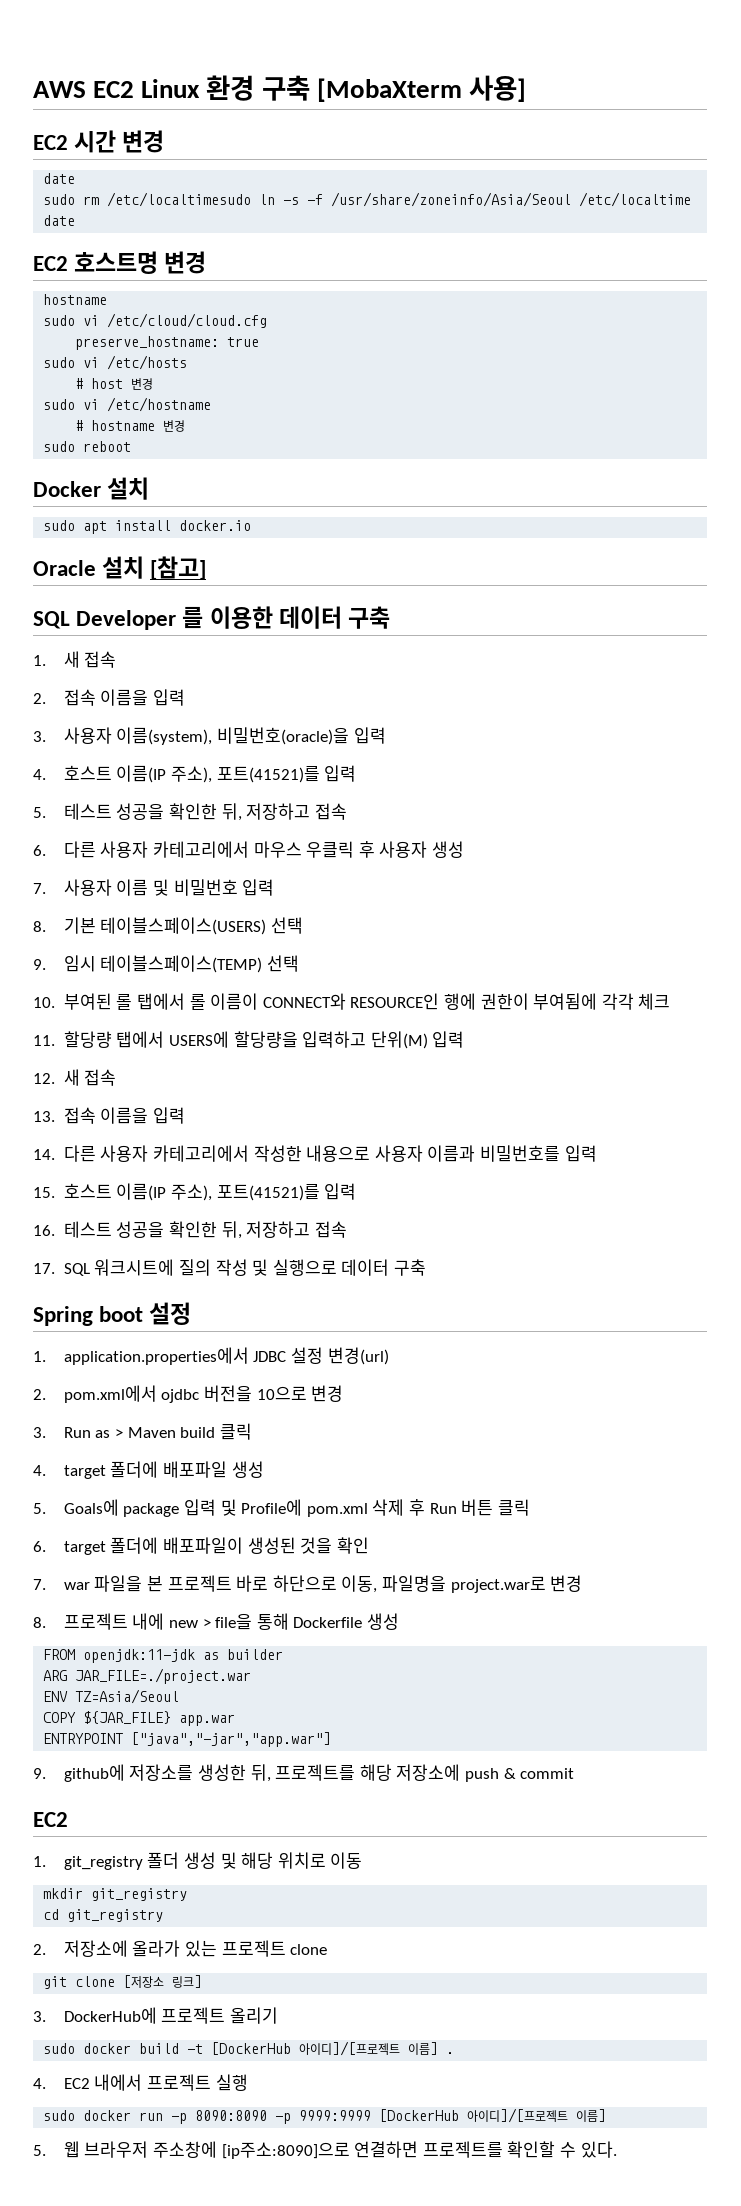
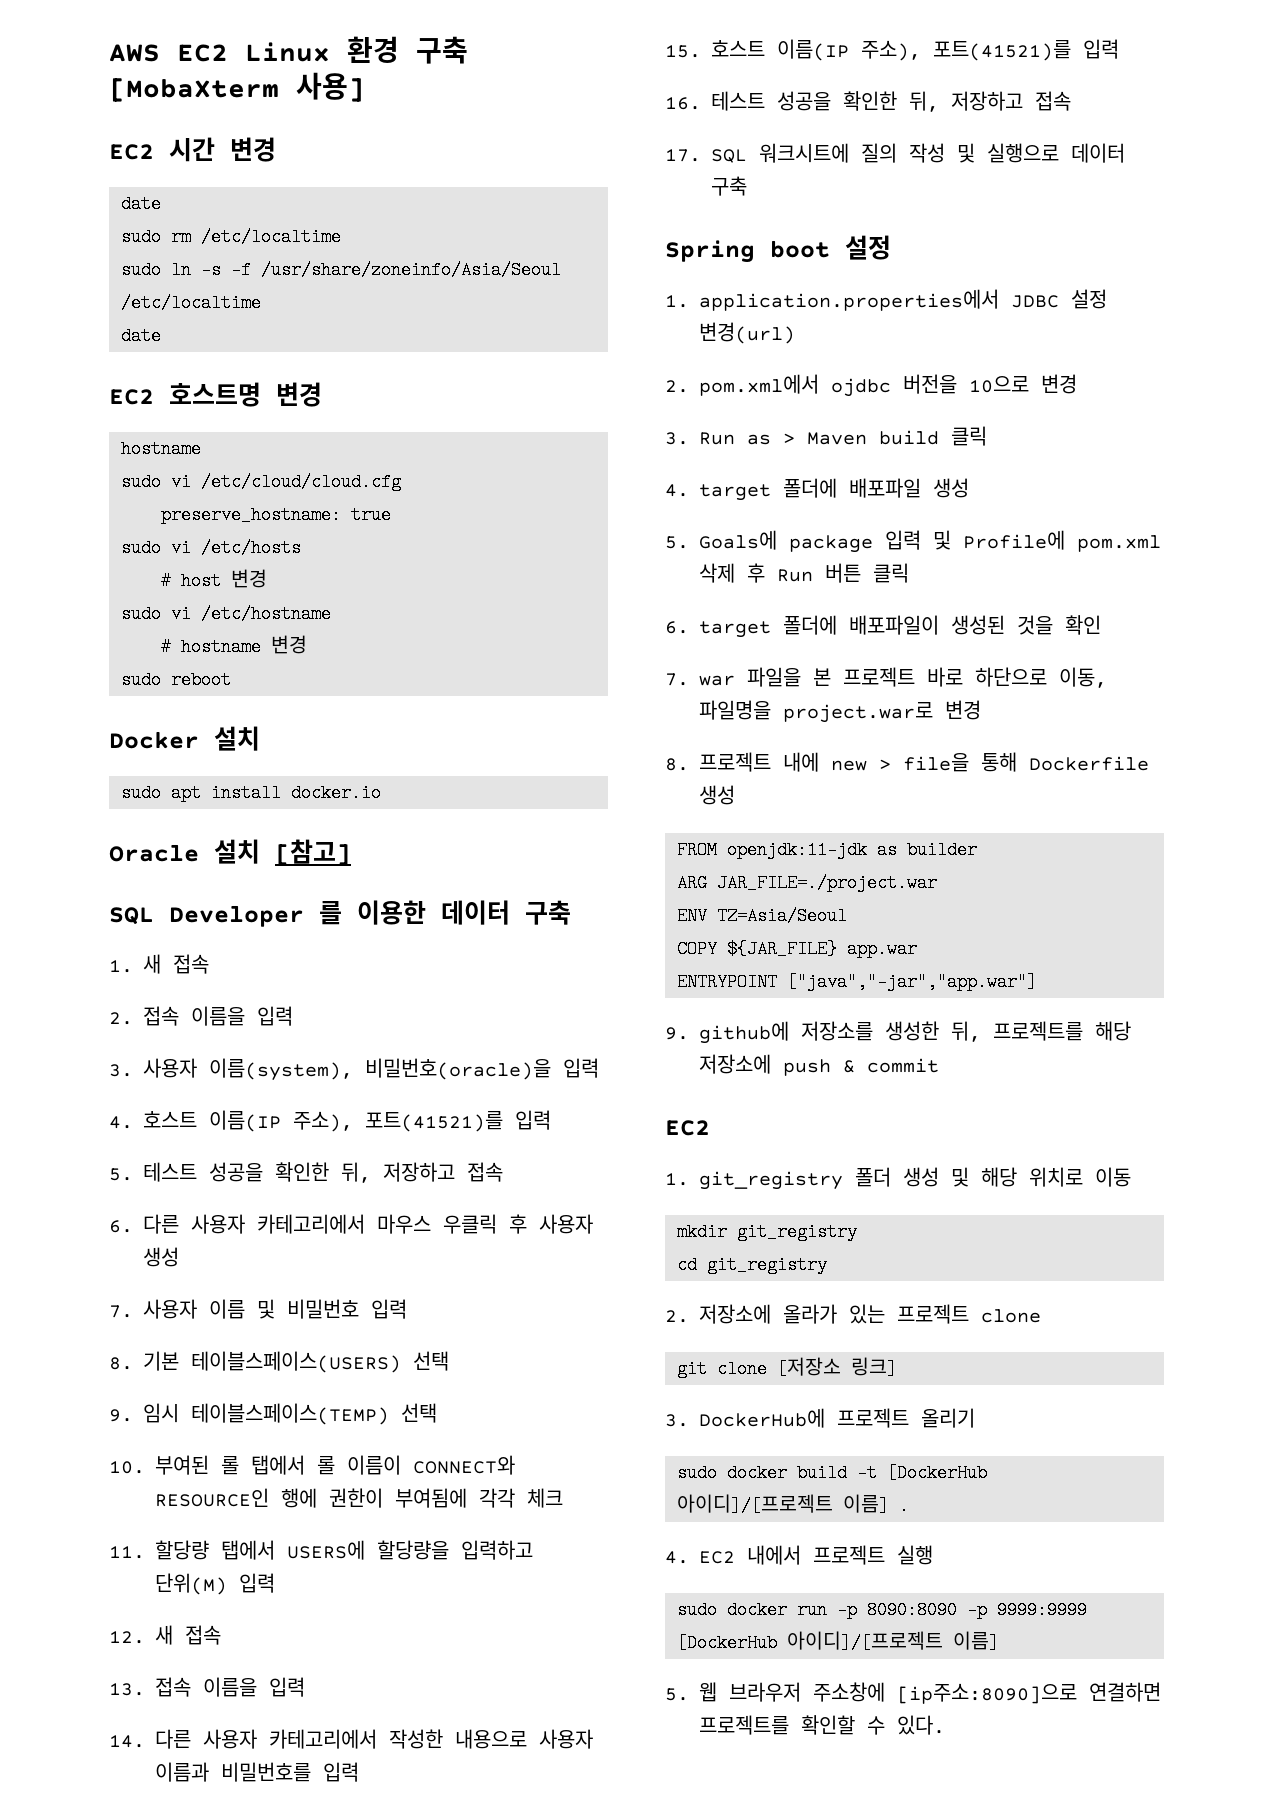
- sudo rm /etc/localtimesudo ln -s -f /usr/share/zoneinfo/Asia/Seoul /etc/localtime
+ sudo rm /etc/localtime
+ sudo ln -s -f /usr/share/zoneinfo/Asia/Seoul /etc/localtime

